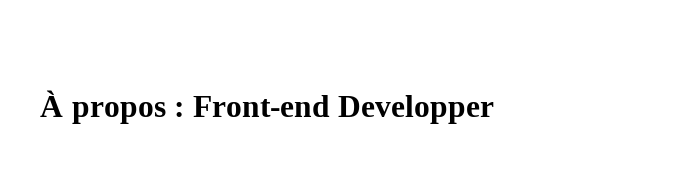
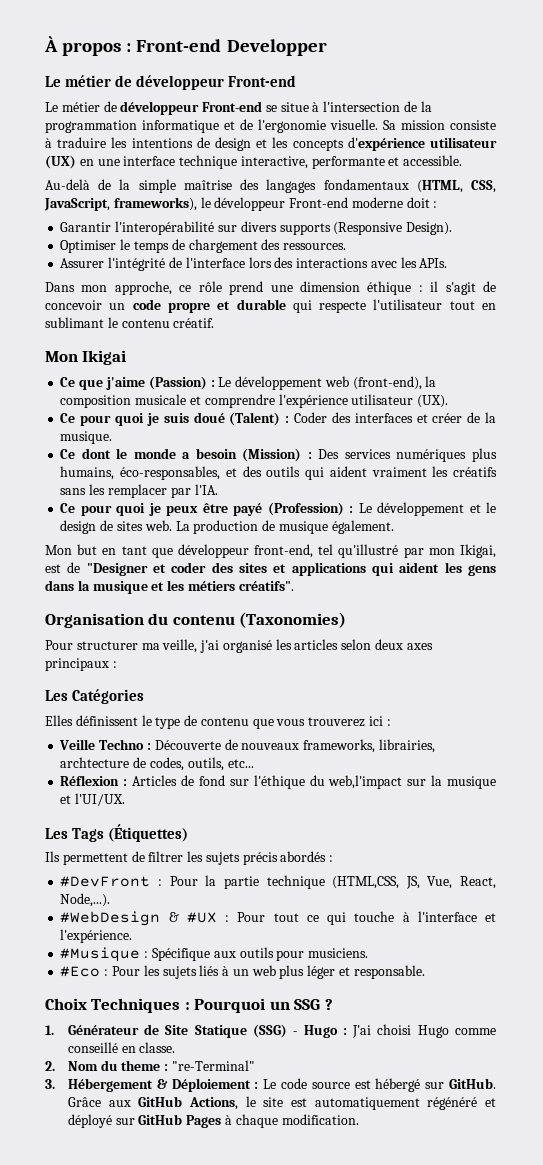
  À propos : Front-end Developper
+ Le métier de développeur Front-end
+ Le métier de développeur Front-end se situe à l'intersection de la programmation informatique et de l'ergonomie visuelle. Sa mission consiste à traduire les intentions de design et les concepts d'expérience utilisateur (UX) en une interface technique interactive, performante et accessible.
+ Au-delà de la simple maîtrise des langages fondamentaux (HTML, CSS, JavaScript, frameworks), le développeur Front-end moderne doit :
+ Garantir l'interopérabilité sur divers supports (Responsive Design).
+ Optimiser le temps de chargement des ressources.
+ Assurer l'intégrité de l'interface lors des interactions avec les APIs.
+ Dans mon approche, ce rôle prend une dimension éthique : il s'agit de concevoir un code propre et durable qui respecte l'utilisateur tout en sublimant le contenu créatif.
+ Mon Ikigai
+ Ce que j'aime (Passion) : Le développement web (front-end), la composition musicale et comprendre l'expérience utilisateur (UX).
+ Ce pour quoi je suis doué (Talent) : Coder des interfaces et créer de la musique.
+ Ce dont le monde a besoin (Mission) : Des services numériques plus humains, éco-responsables, et des outils qui aident vraiment les créatifs sans les remplacer par l'IA.
+ Ce pour quoi je peux être payé (Profession) : Le développement et le design de sites web. La production de musique également.
+ Mon but en tant que développeur front-end, tel qu'illustré par mon Ikigai, est de "Designer et coder des sites et applications qui aident les gens dans la musique et les métiers créatifs".
+ Organisation du contenu (Taxonomies)
+ Pour structurer ma veille, j'ai organisé les articles selon deux axes principaux :
+ Les Catégories
+ Elles définissent le type de contenu que vous trouverez ici :
+ Veille Techno : Découverte de nouveaux frameworks, librairies, archtecture de codes, outils, etc...
+ Réflexion : Articles de fond sur l'éthique du web,l'impact sur la musique et l'UI/UX.
+ Les Tags (Étiquettes)
+ Ils permettent de filtrer les sujets précis abordés :
+ #DevFront : Pour la partie technique (HTML,CSS, JS, Vue, React, Node,...).
+ #WebDesign & #UX : Pour tout ce qui touche à l'interface et l'expérience.
+ #Musique : Spécifique aux outils pour musiciens.
+ #Eco : Pour les sujets liés à un web plus léger et responsable.
+ Choix Techniques : Pourquoi un SSG ?
+ 1. Générateur de Site Statique (SSG) - Hugo : J'ai choisi Hugo comme conseillé en classe.
+ 2. Nom du theme : "re-Terminal"
+ 3. Hébergement & Déploiement : Le code source est hébergé sur GitHub. Grâce aux GitHub Actions, le site est automatiquement régénéré et déployé sur GitHub Pages à chaque modification.

